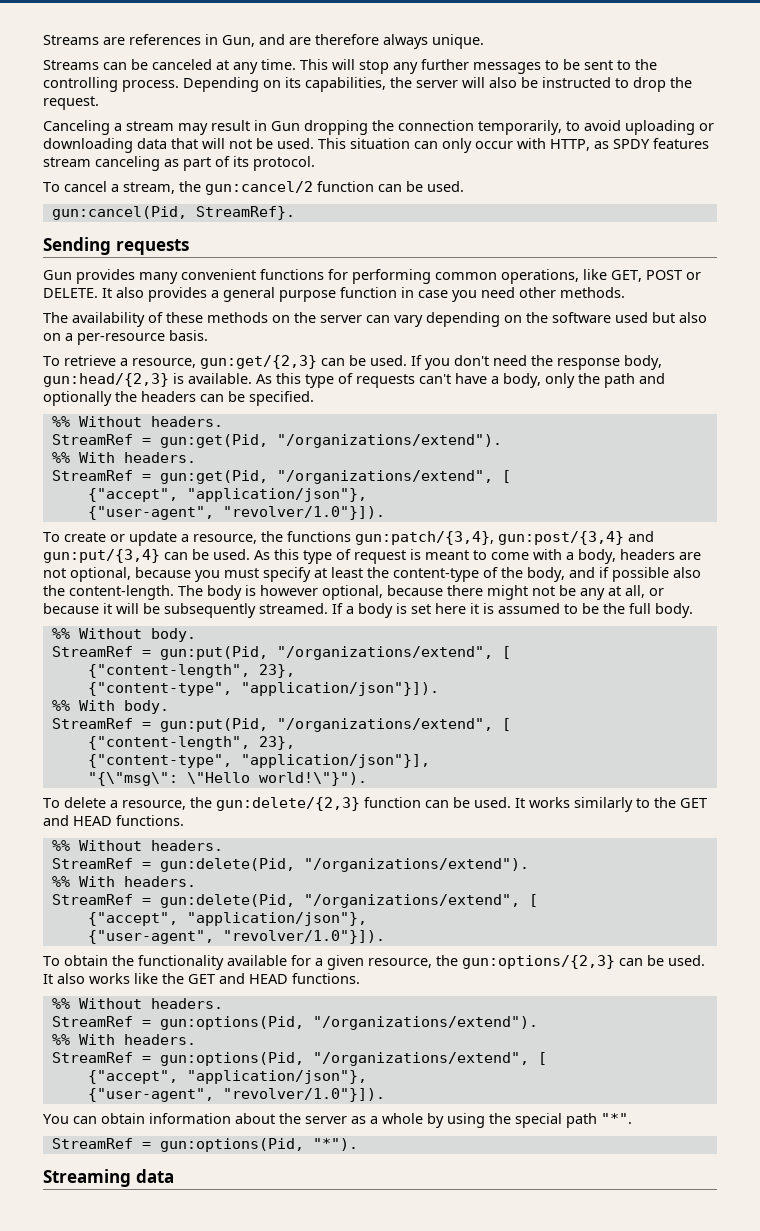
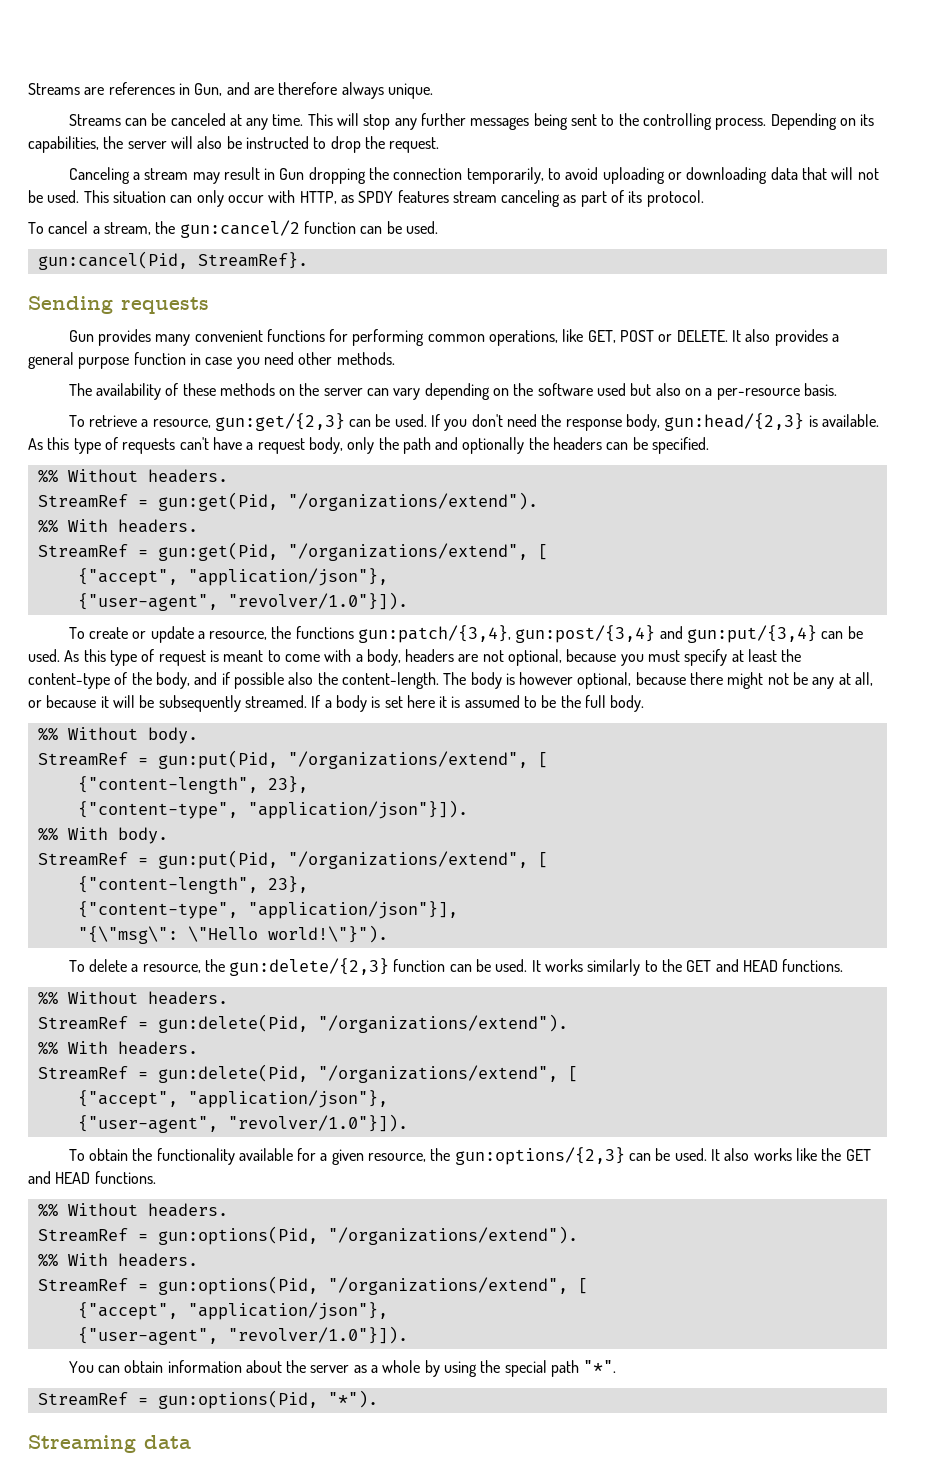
- This will stop any further messages to be sent to the controlling process.
+ This will stop any further messages being sent to the controlling process.
- As this type of requests can't have a body, only the path and optionally the headers can be specified.
+ As this type of requests can't have a request body, only the path and optionally the headers can be specified.

